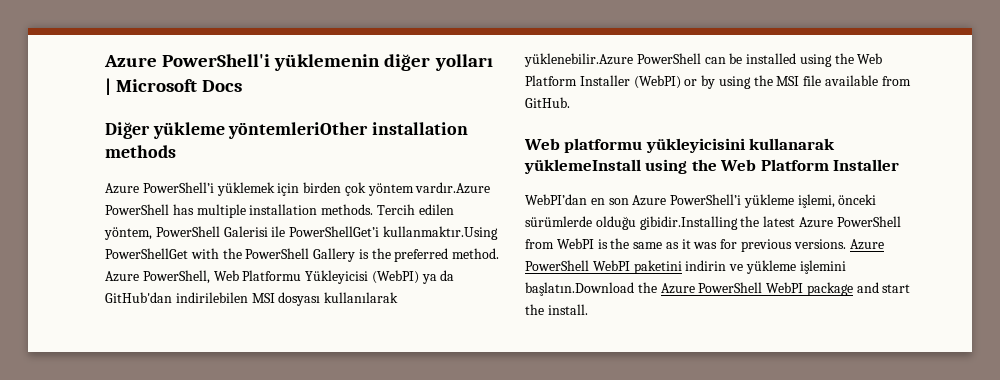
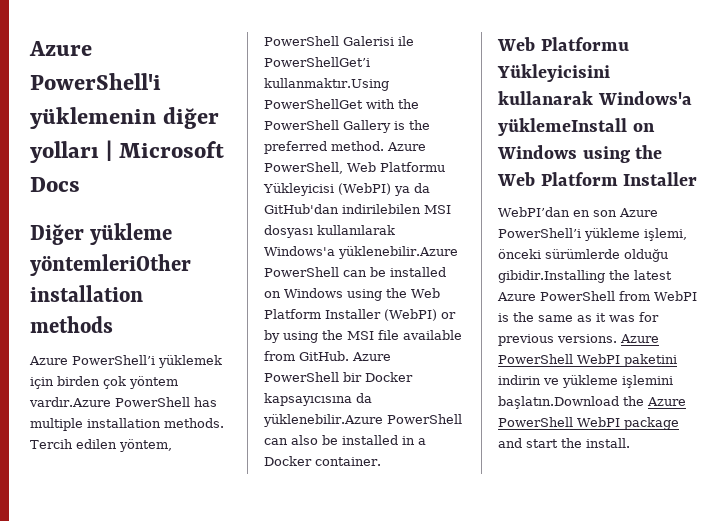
- Azure PowerShell, Web Platformu Yükleyicisi (WebPI) ya da GitHub'dan indirilebilen MSI dosyası kullanılarak yüklenebilir.Azure PowerShell can be installed using the Web Platform Installer (WebPI) or by using the MSI file available from GitHub.
- Web platformu yükleyicisini kullanarak yüklemeInstall using the Web Platform Installer
+ Azure PowerShell, Web Platformu Yükleyicisi (WebPI) ya da GitHub'dan indirilebilen MSI dosyası kullanılarak Windows'a yüklenebilir.Azure PowerShell can be installed on Windows using the Web Platform Installer (WebPI) or by using the MSI file available from GitHub. Azure PowerShell bir Docker kapsayıcısına da yüklenebilir.Azure PowerShell can also be installed in a Docker container.
+ Web Platformu Yükleyicisini kullanarak Windows'a yüklemeInstall on Windows using the Web Platform Installer

